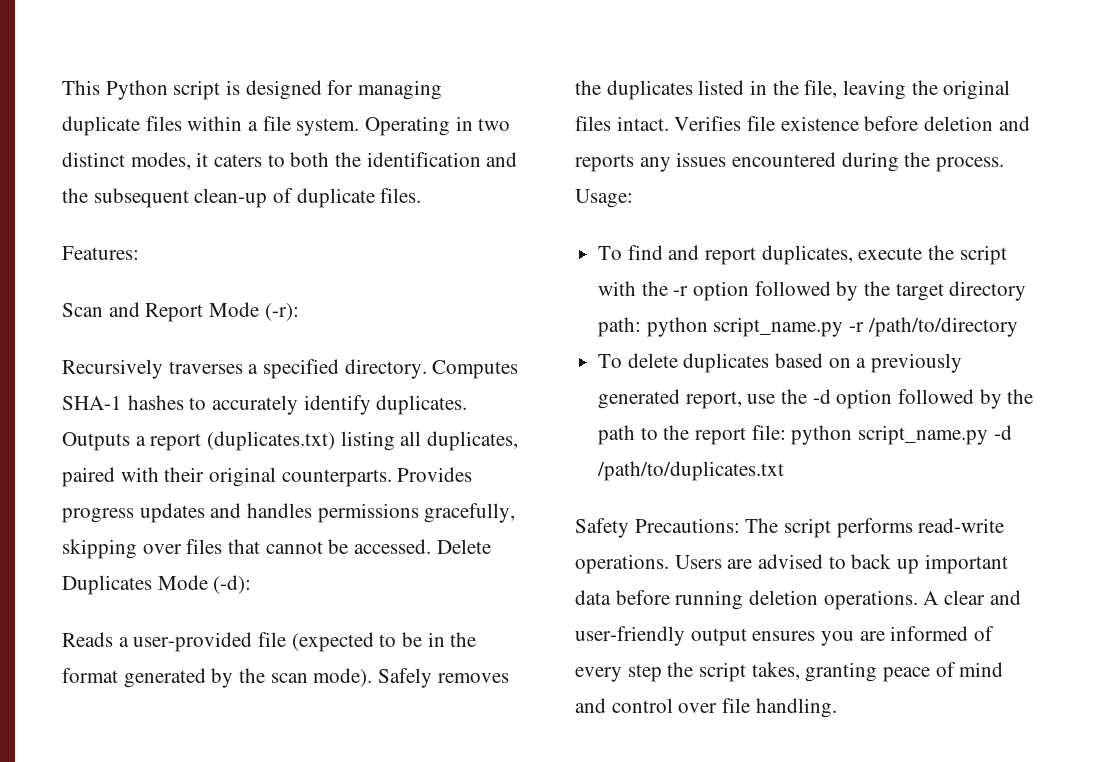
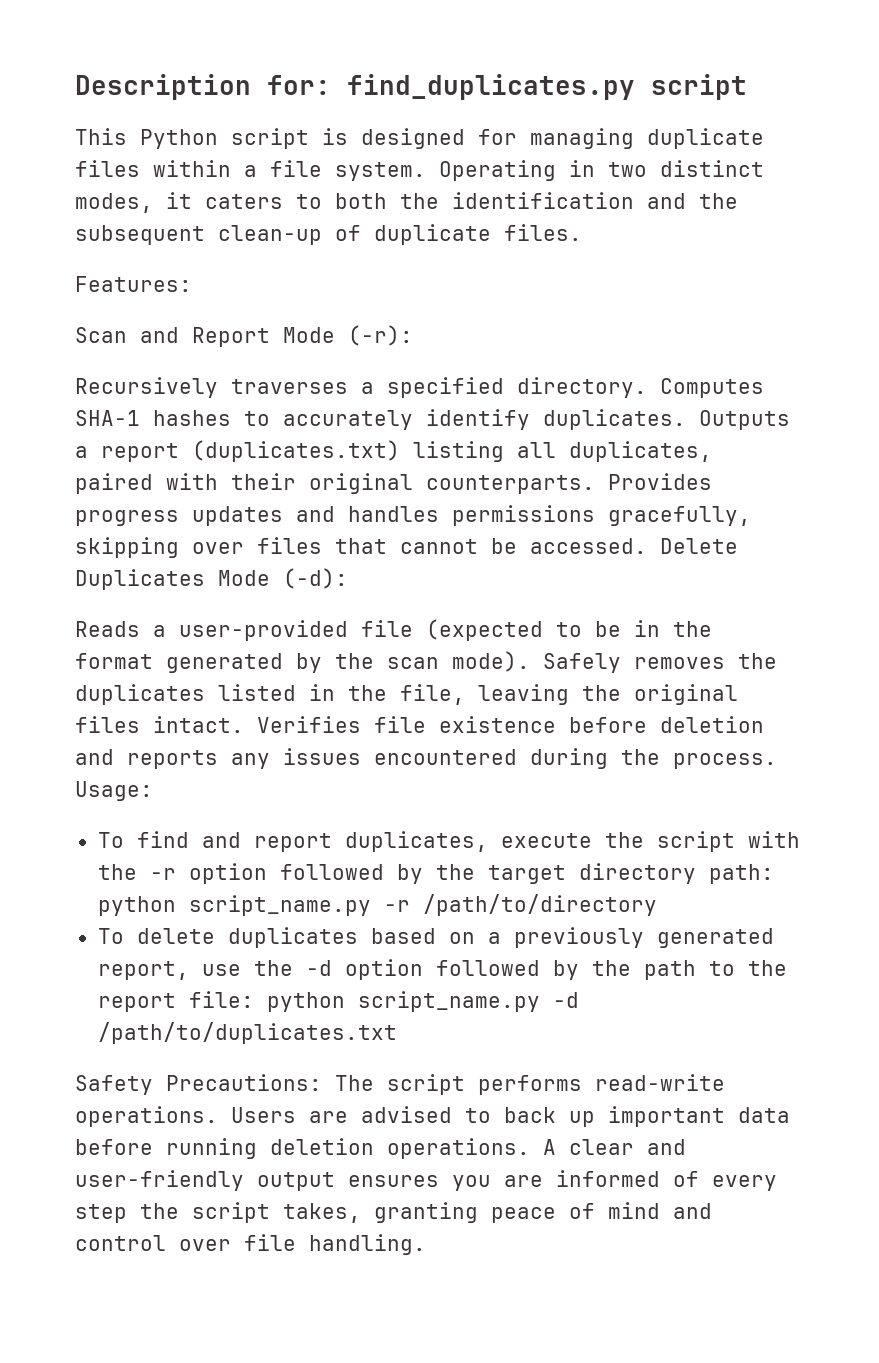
+ Description for: find_duplicates.py script

